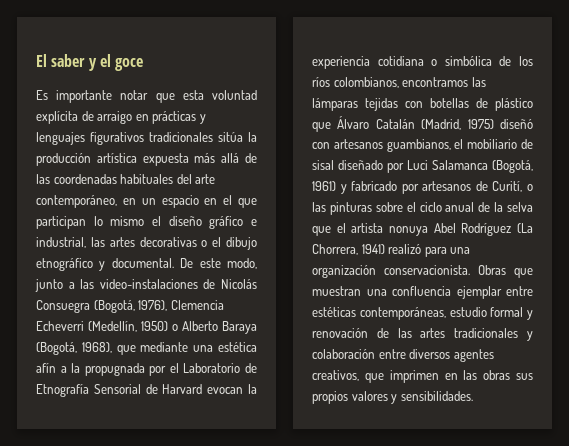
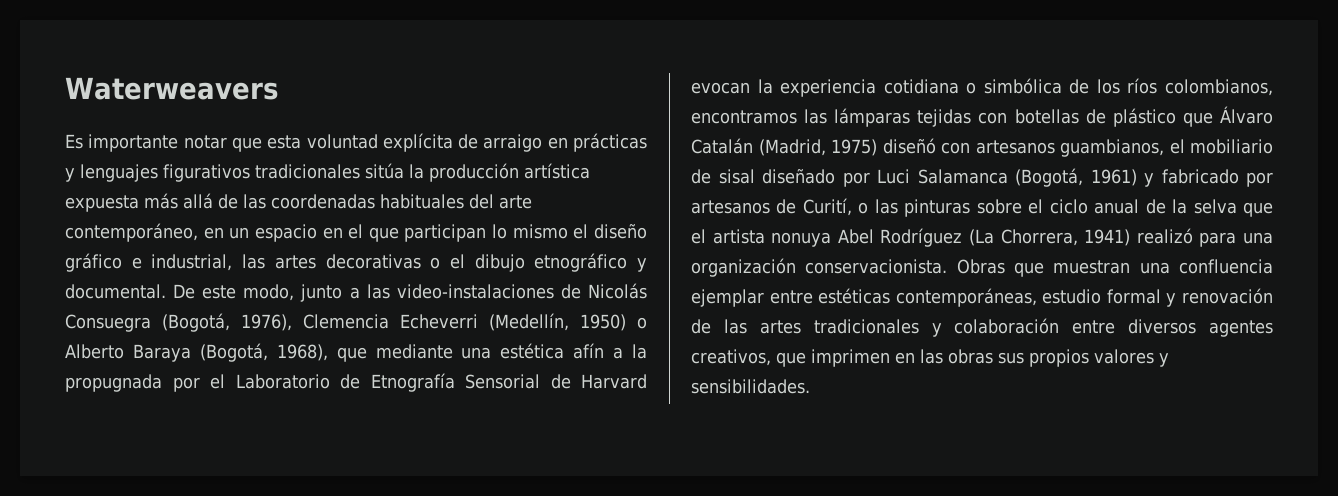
- El saber y el goce
+ Waterweavers

